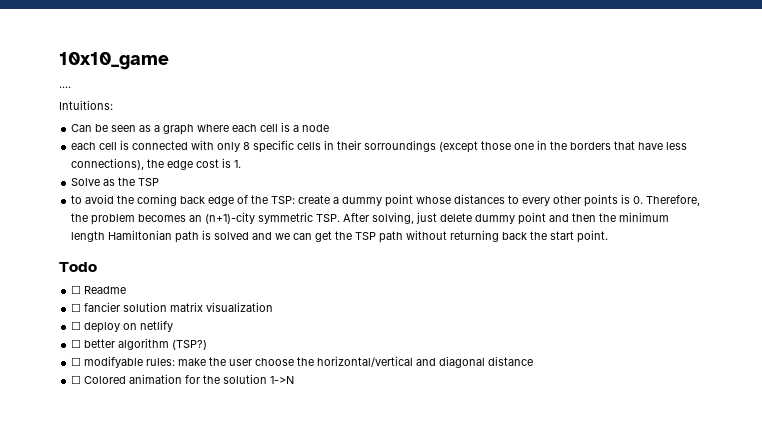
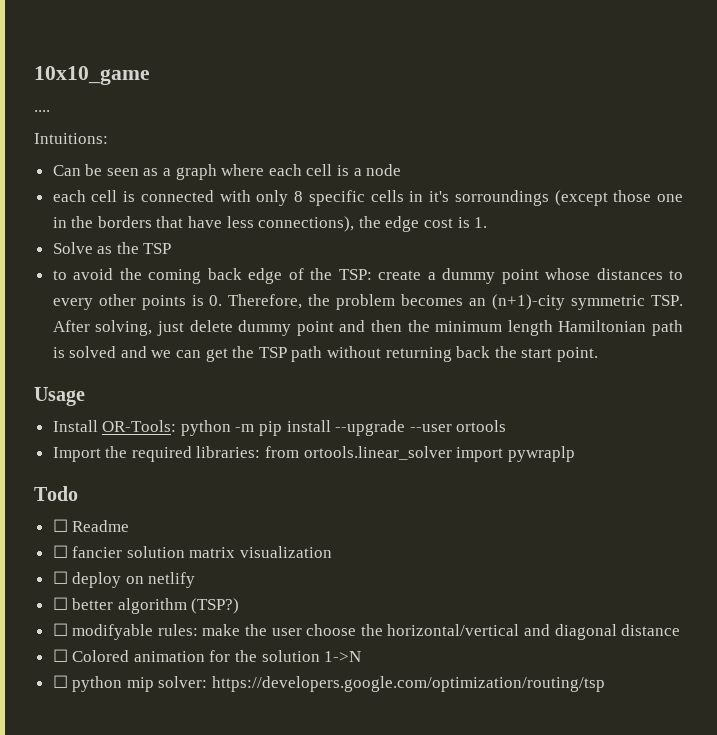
- each cell is connected with only 8 specific cells in their sorroundings (except those one in the borders that have less connections), the edge cost is 1.
+ each cell is connected with only 8 specific cells in it's sorroundings (except those one in the borders that have less connections), the edge cost is 1.
+ Usage
+ Install OR-Tools: python -m pip install --upgrade --user ortools
+ Import the required libraries: from ortools.linear_solver import pywraplp
+ ☐ python mip solver: https://developers.google.com/optimization/routing/tsp

